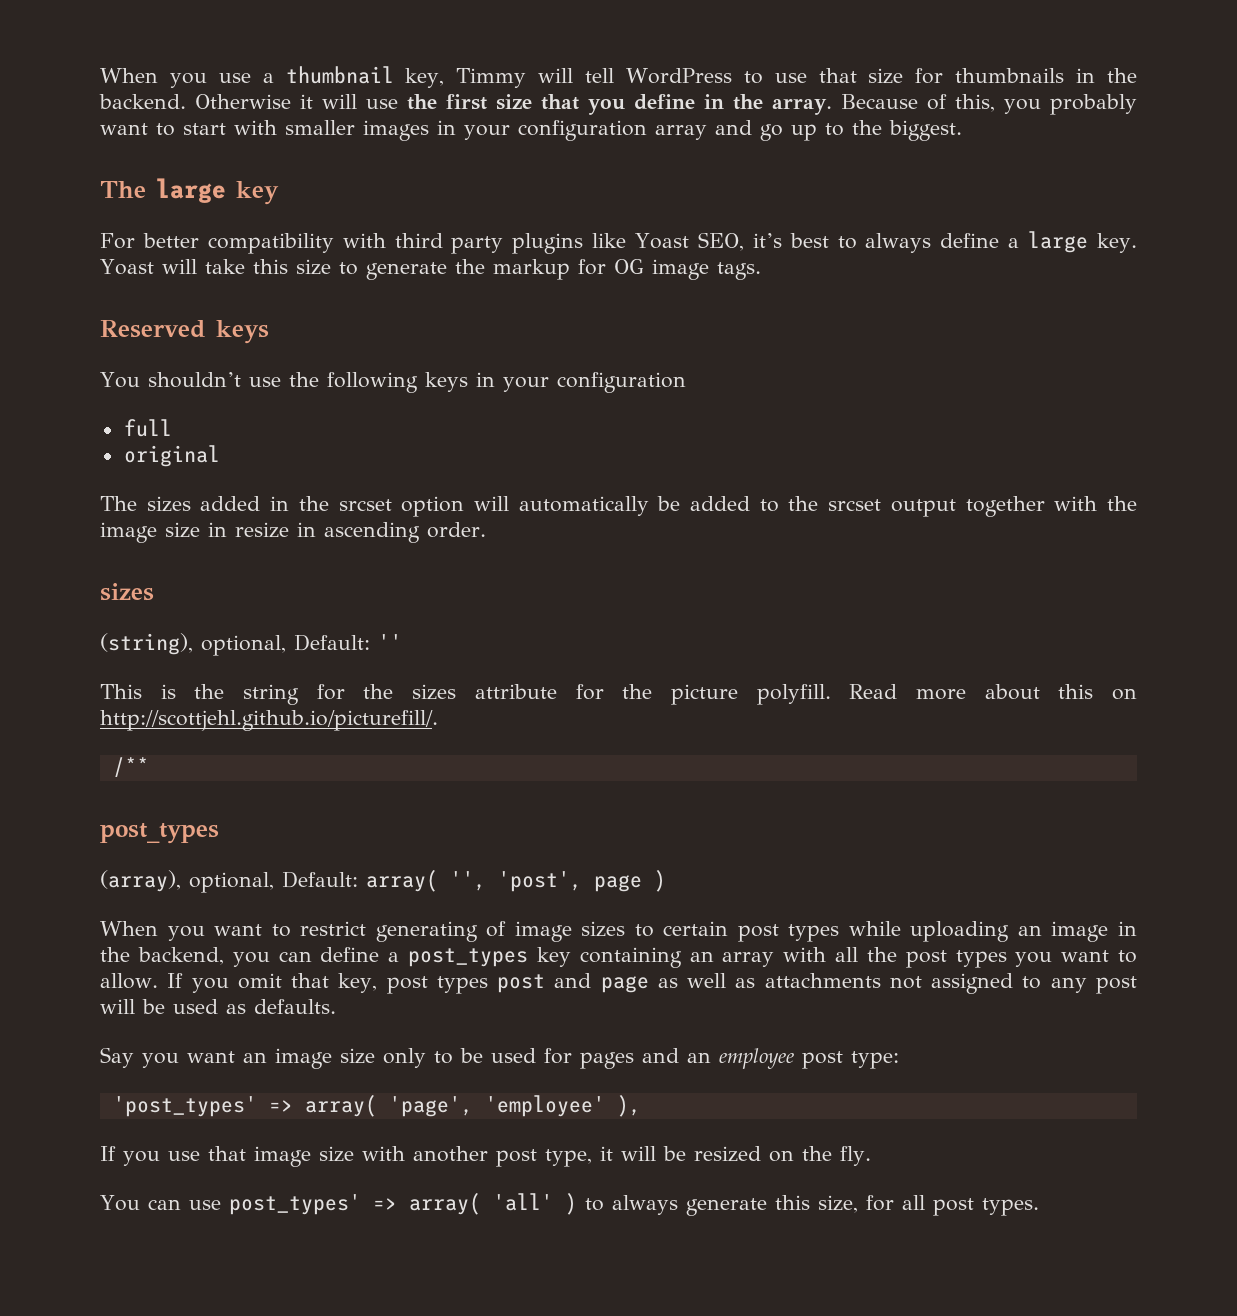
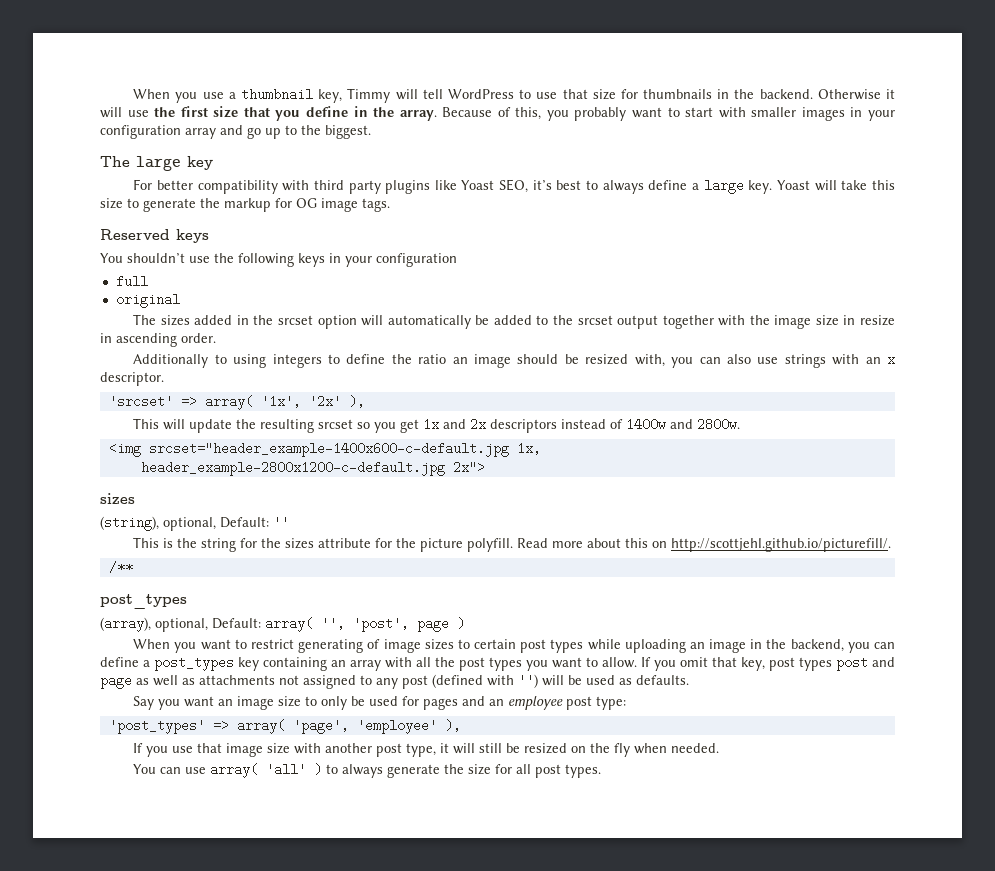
+ Additionally to using integers to define the ratio an image should be resized with, you can also use strings with an x descriptor.
+ 'srcset' => array( '1x', '2x' ),
+ This will update the resulting srcset so you get 1x and 2x descriptors instead of 1400w and 2800w.
+ <img srcset="header_example-1400x600-c-default.jpg 1x,
+ header_example-2800x1200-c-default.jpg 2x">
- If you omit that key, post types post and page as well as attachments not assigned to any post will be used as defaults.
+ If you omit that key, post types post and page as well as attachments not assigned to any post (defined with '') will be used as defaults.
- Say you want an image size only to be used for pages and an employee post type:
+ Say you want an image size to only be used for pages and an employee post type:
- If you use that image size with another post type, it will be resized on the fly.
+ If you use that image size with another post type, it will still be resized on the fly when needed.
- You can use post_types' => array( 'all' ) to always generate this size, for all post types.
+ You can use array( 'all' ) to always generate the size for all post types.

